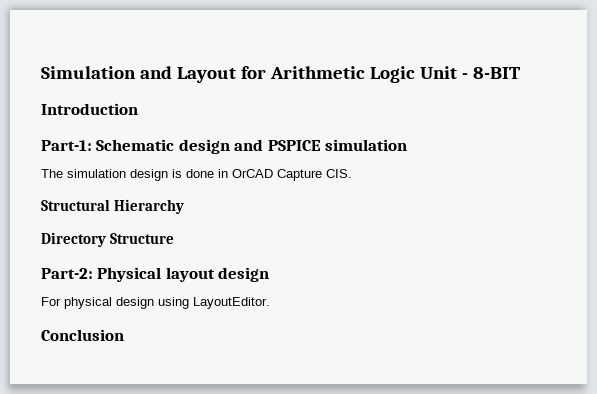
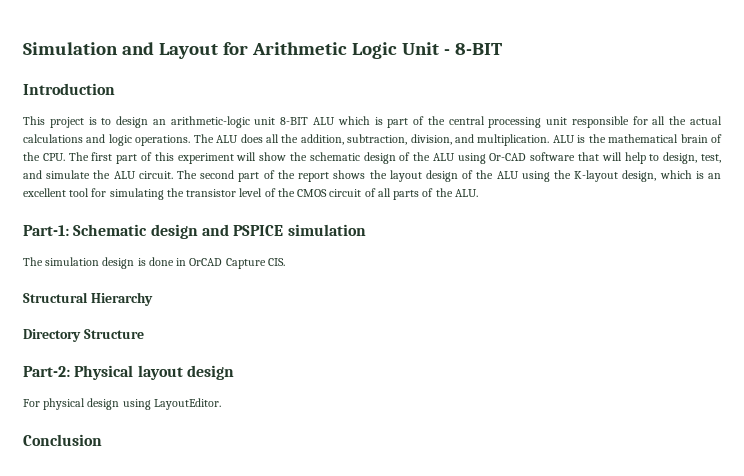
+ This project is to design an arithmetic-logic unit 8-BIT ALU which is part of the central processing unit responsible for all the actual calculations and logic operations. The ALU does all the addition, subtraction, division, and multiplication. ALU is the mathematical brain of the CPU. The first part of this experiment will show the schematic design of the ALU using Or-CAD software that will help to design, test, and simulate the ALU circuit. The second part of the report shows the layout design of the ALU using the K-layout design, which is an excellent tool for simulating the transistor level of the CMOS circuit of all parts of the ALU.

